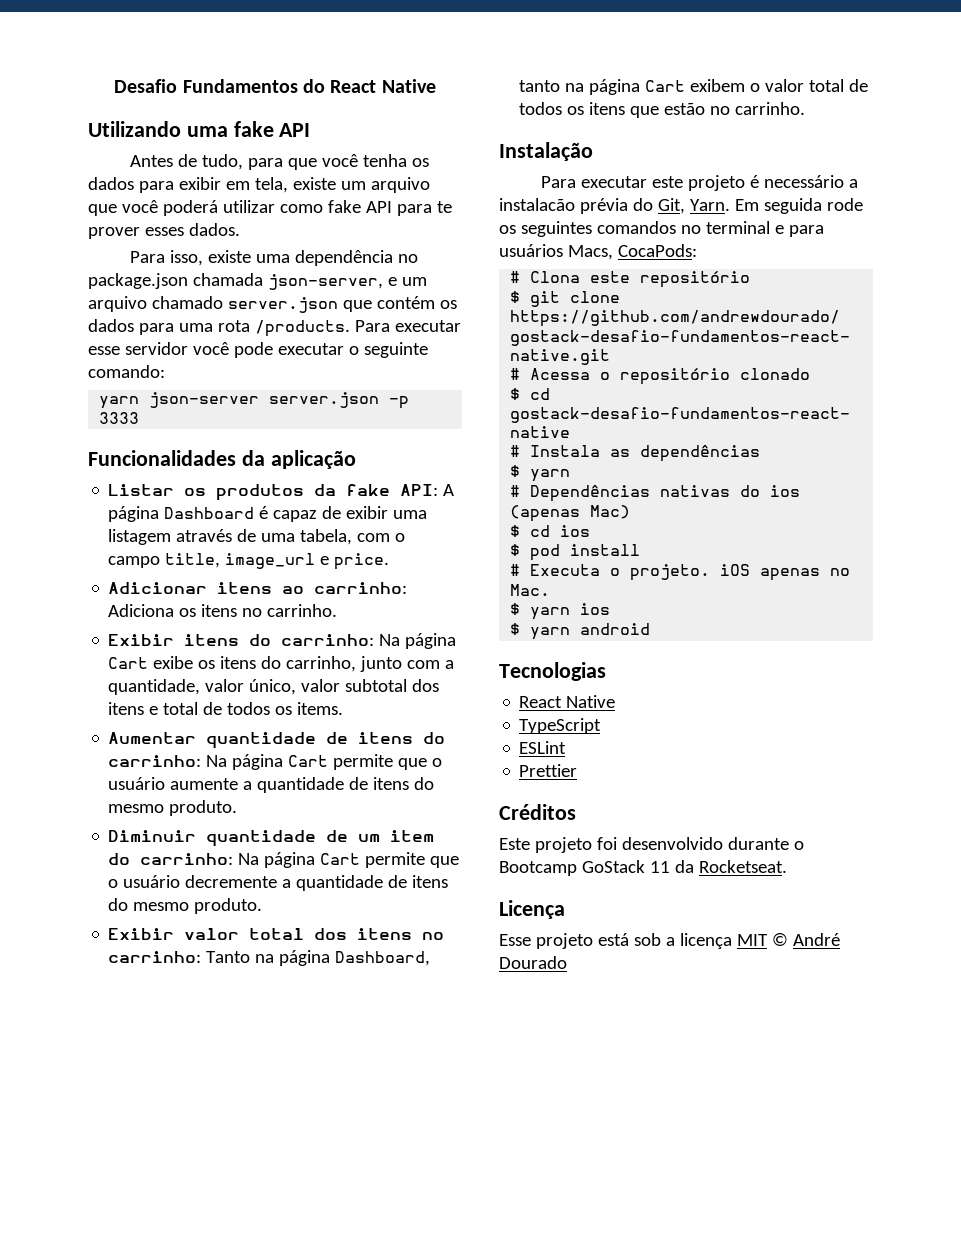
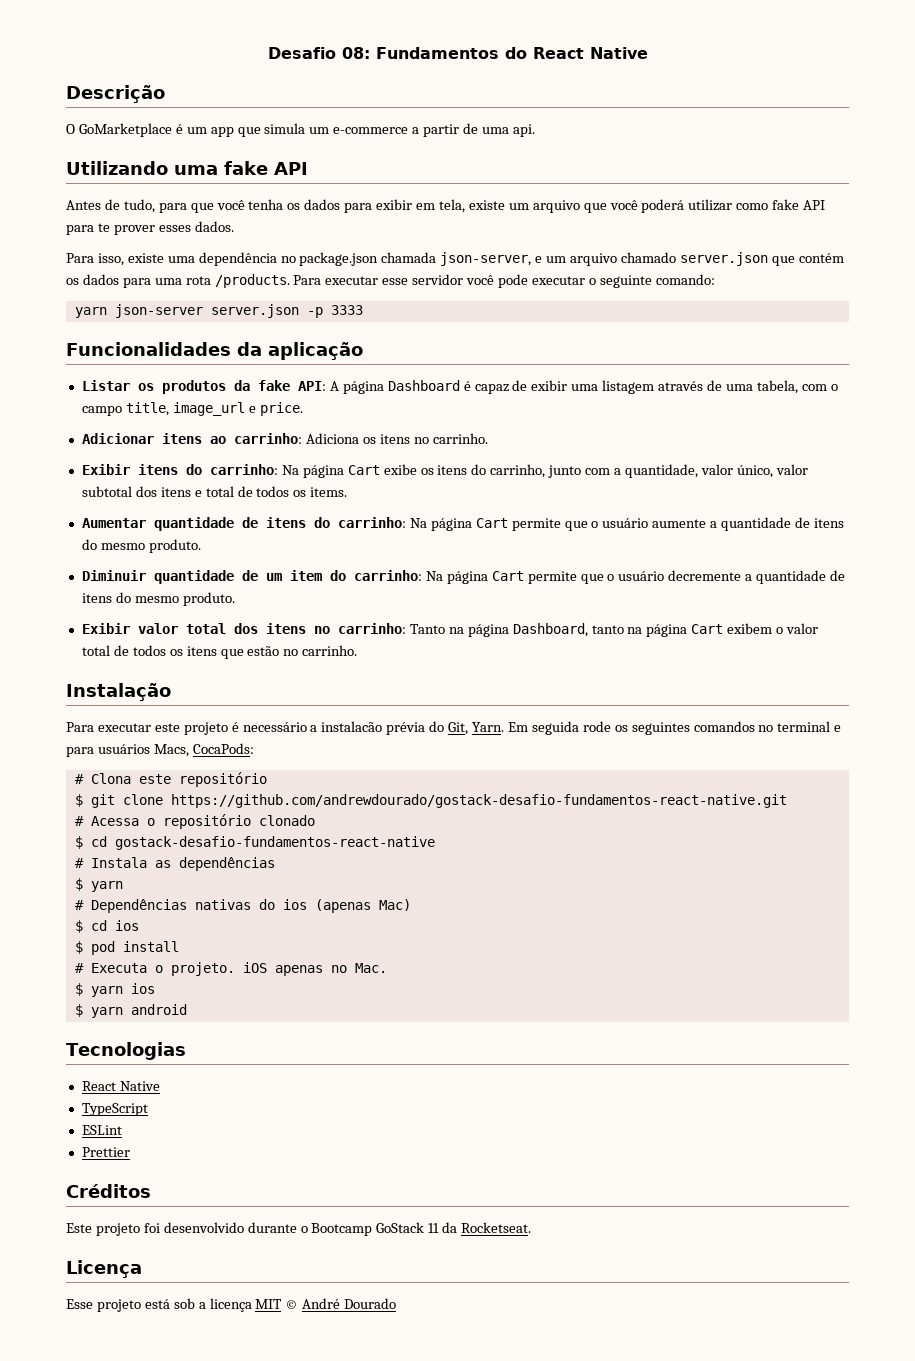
- Desafio Fundamentos do React Native
+ Desafio 08: Fundamentos do React Native
+ Descrição
+ O GoMarketplace é um app que simula um e-commerce a partir de uma api.

